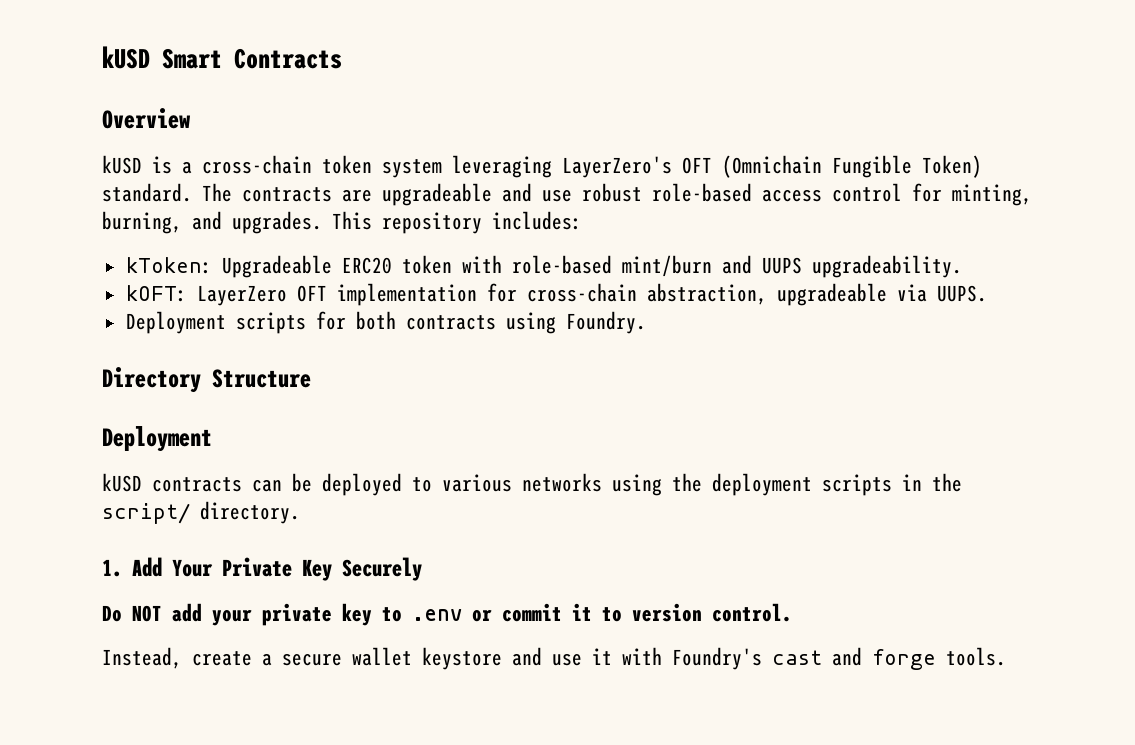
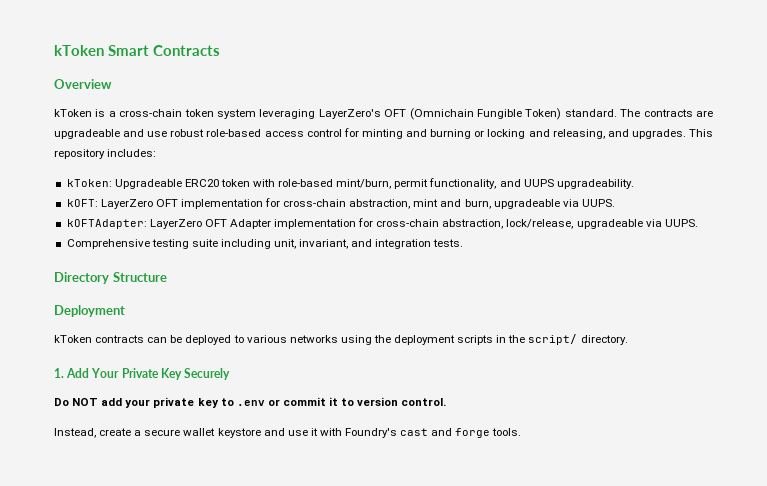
- kUSD Smart Contracts
+ kToken Smart Contracts
- kUSD is a cross-chain token system leveraging LayerZero's OFT (Omnichain Fungible Token) standard.
+ kToken is a cross-chain token system leveraging LayerZero's OFT (Omnichain Fungible Token) standard.
- The contracts are upgradeable and use robust role-based access control for minting, burning, and upgrades.
+ The contracts are upgradeable and use robust role-based access control for minting and burning or locking and releasing, and upgrades.
- kToken: Upgradeable ERC20 token with role-based mint/burn and UUPS upgradeability.
+ kToken: Upgradeable ERC20 token with role-based mint/burn, permit functionality, and UUPS upgradeability.
- kOFT: LayerZero OFT implementation for cross-chain abstraction, upgradeable via UUPS.
- Deployment scripts for both contracts using Foundry.
+ kOFT: LayerZero OFT implementation for cross-chain abstraction, mint and burn, upgradeable via UUPS.
+ kOFTAdapter: LayerZero OFT Adapter implementation for cross-chain abstraction, lock/release, upgradeable via UUPS.
+ Comprehensive testing suite including unit, invariant, and integration tests.
- kUSD contracts can be deployed to various networks using the deployment scripts in the script/ directory.
+ kToken contracts can be deployed to various networks using the deployment scripts in the script/ directory.

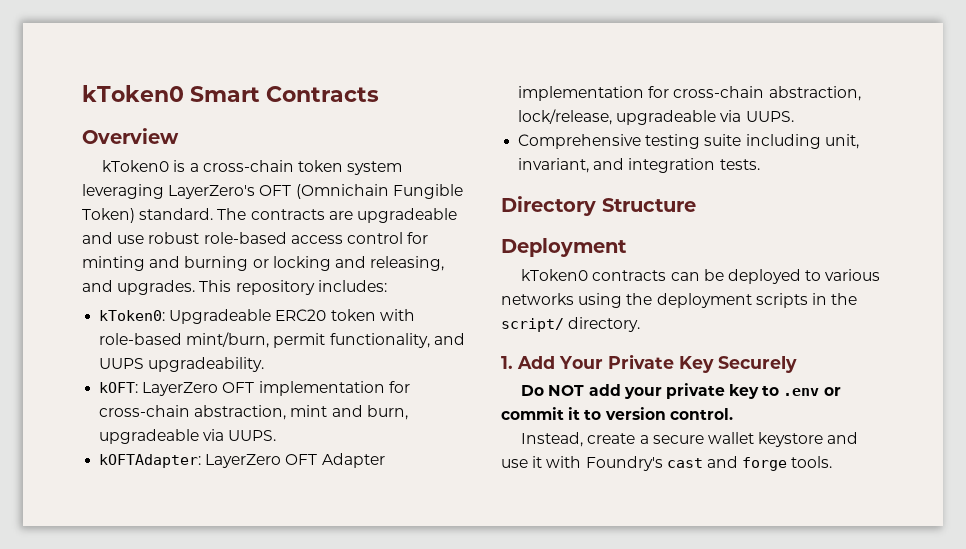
- kToken Smart Contracts
+ kToken0 Smart Contracts
- kToken is a cross-chain token system leveraging LayerZero's OFT (Omnichain Fungible Token) standard.
+ kToken0 is a cross-chain token system leveraging LayerZero's OFT (Omnichain Fungible Token) standard.
- kToken: Upgradeable ERC20 token with role-based mint/burn, permit functionality, and UUPS upgradeability.
+ kToken0: Upgradeable ERC20 token with role-based mint/burn, permit functionality, and UUPS upgradeability.
- kToken contracts can be deployed to various networks using the deployment scripts in the script/ directory.
+ kToken0 contracts can be deployed to various networks using the deployment scripts in the script/ directory.

